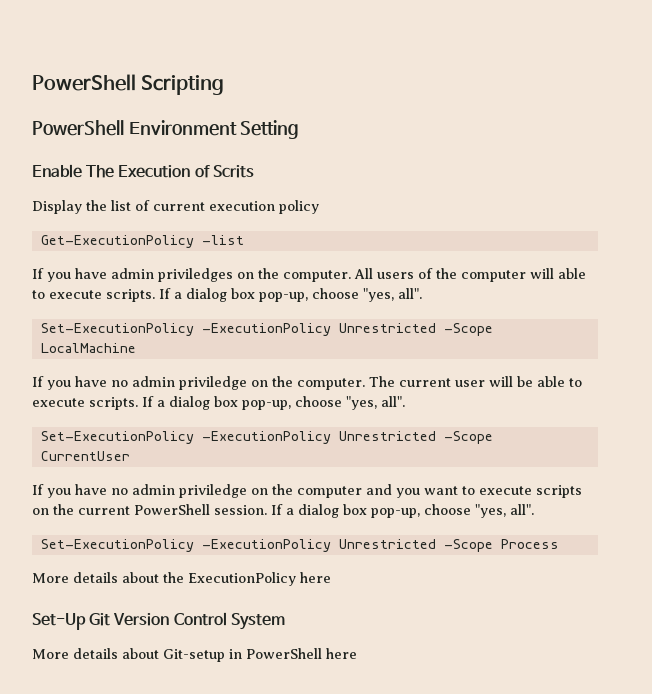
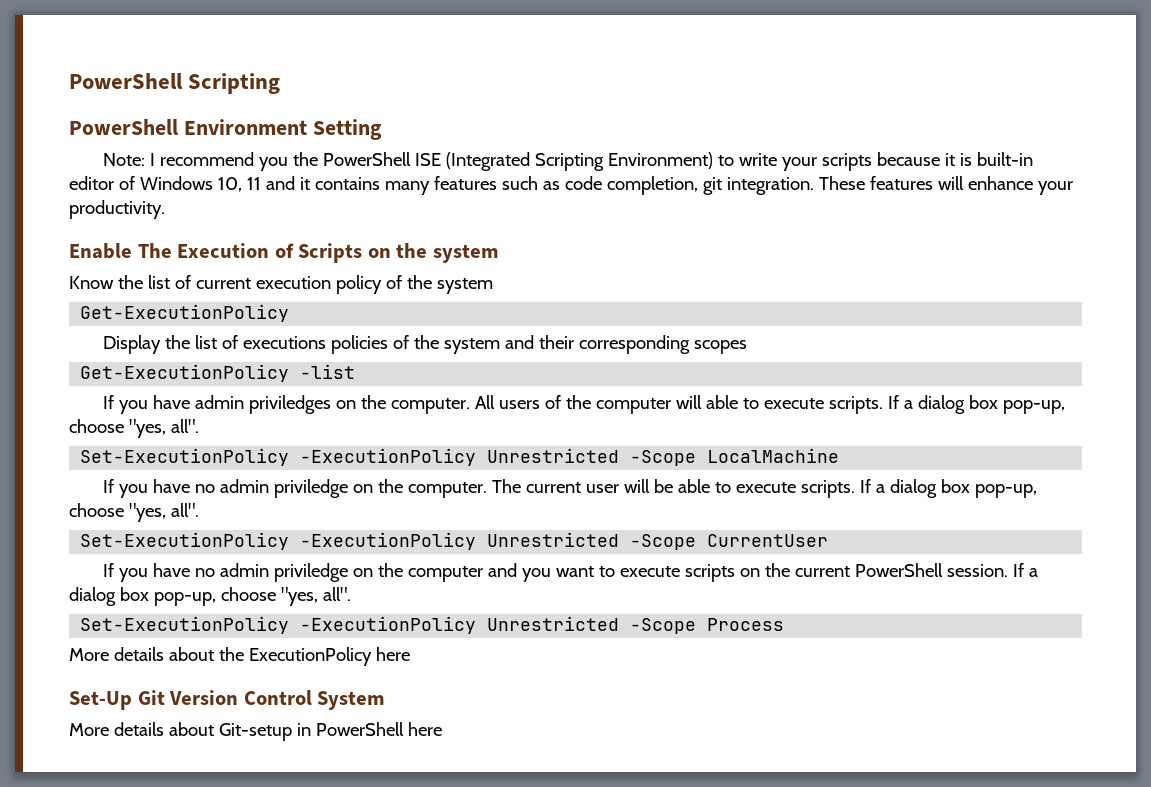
+ Note: I recommend you the PowerShell ISE (Integrated Scripting Environment) to write your scripts because it is built-in editor of Windows 10, 11 and it contains many features such as code completion, git integration. These features will enhance your productivity.
- Enable The Execution of Scrits
- Display the list of current execution policy
+ Enable The Execution of Scripts on the system
+ Know the list of current execution policy of the system
+ Get-ExecutionPolicy
+ Display the list of executions policies of the system and their corresponding scopes

